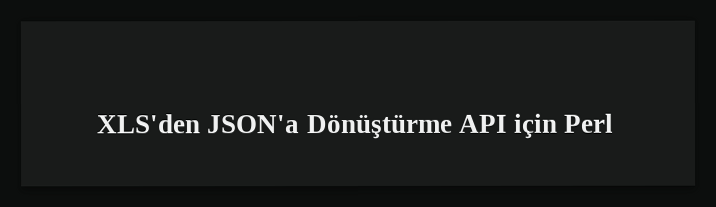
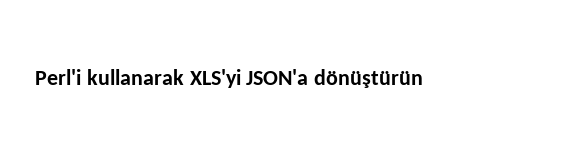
- XLS'den JSON'a Dönüştürme API için Perl
+ Perl'i kullanarak XLS'yi JSON'a dönüştürün

